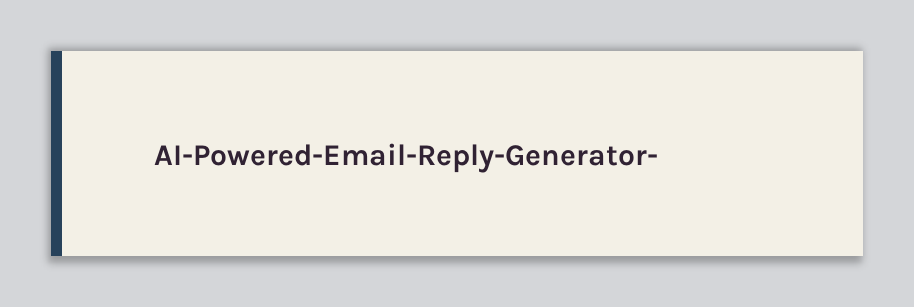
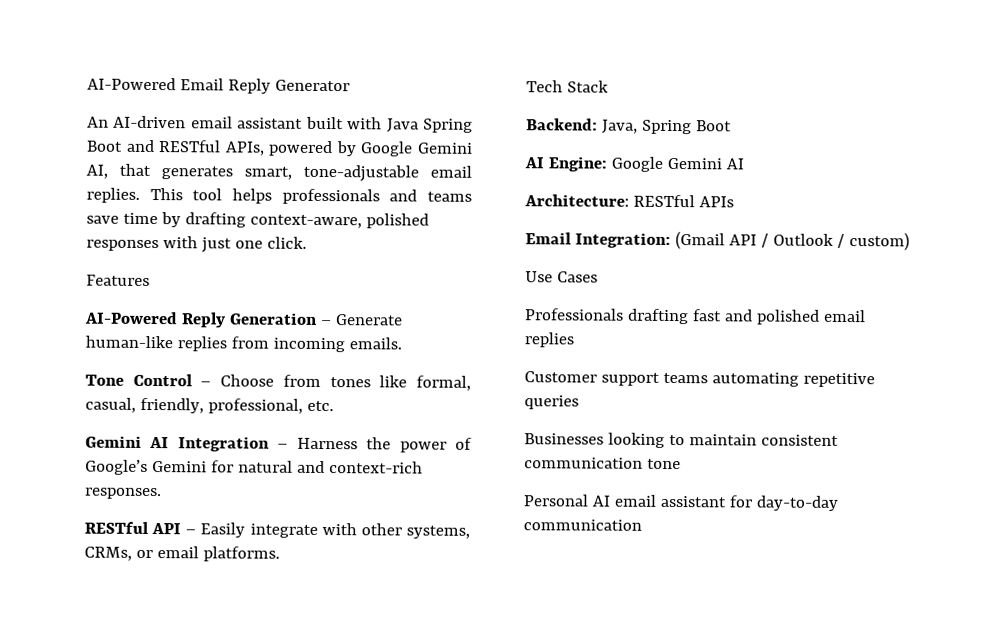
- AI-Powered-Email-Reply-Generator-
+ AI-Powered Email Reply Generator
+ An AI-driven email assistant built with Java Spring Boot and RESTful APIs, powered by Google Gemini AI, that generates smart, tone-adjustable email replies. This tool helps professionals and teams save time by drafting context-aware, polished responses with just one click.
+ Features
+ AI-Powered Reply Generation – Generate human-like replies from incoming emails.
+ Tone Control – Choose from tones like formal, casual, friendly, professional, etc.
+ Gemini AI Integration – Harness the power of Google’s Gemini for natural and context-rich responses.
+ RESTful API – Easily integrate with other systems, CRMs, or email platforms.
+ Tech Stack
+ Backend: Java, Spring Boot
+ AI Engine: Google Gemini AI
+ Architecture: RESTful APIs
+ Email Integration: (Gmail API / Outlook / custom)
+ Use Cases
+ Professionals drafting fast and polished email replies
+ Customer support teams automating repetitive queries
+ Businesses looking to maintain consistent communication tone
+ Personal AI email assistant for day-to-day communication

